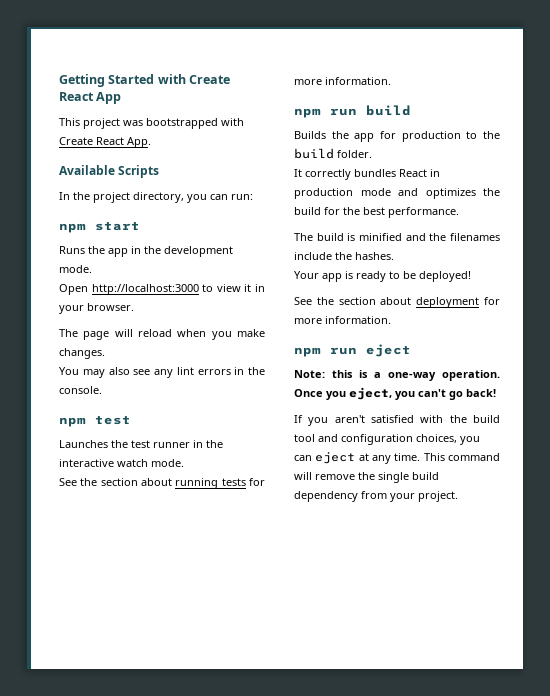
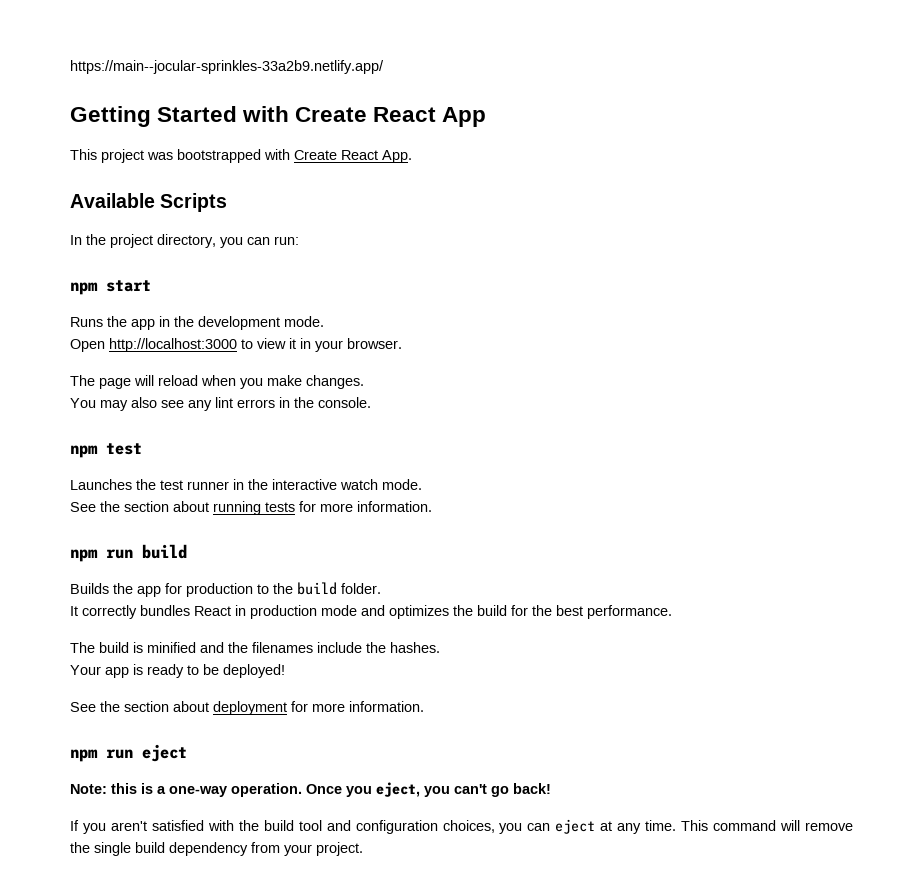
+ https://main--jocular-sprinkles-33a2b9.netlify.app/

